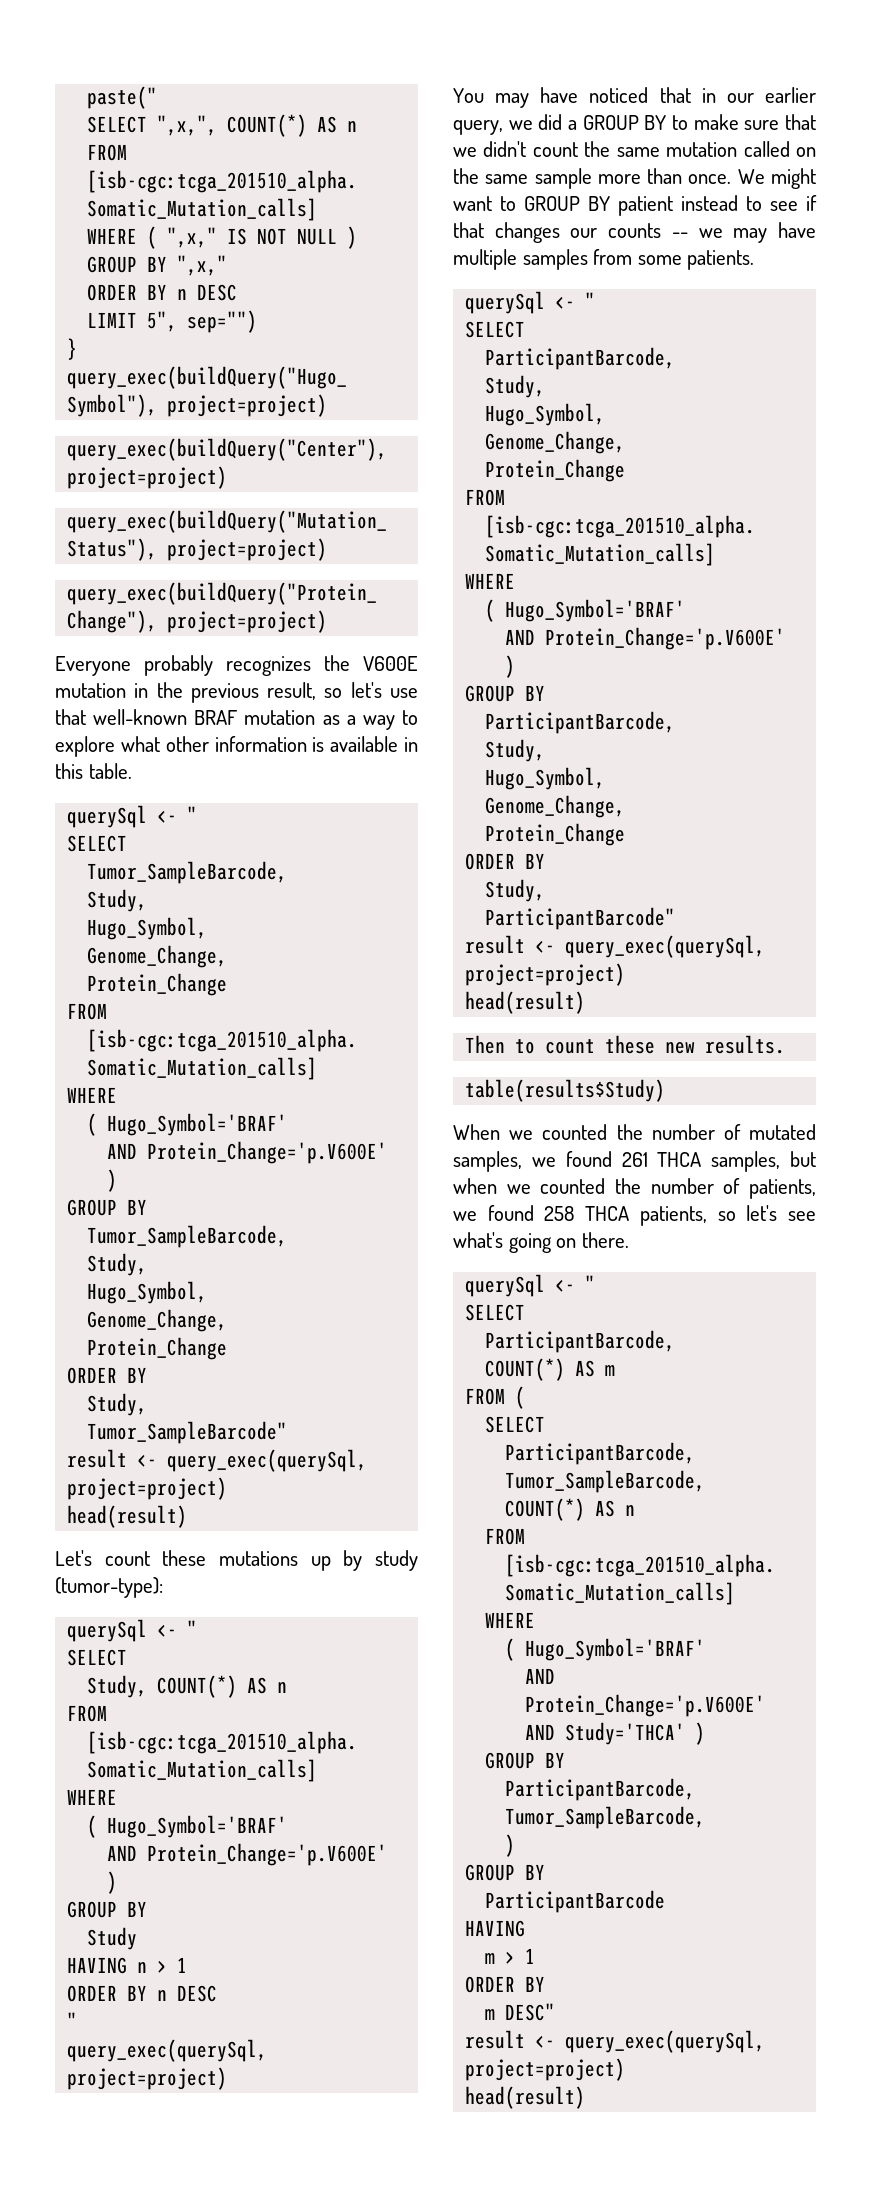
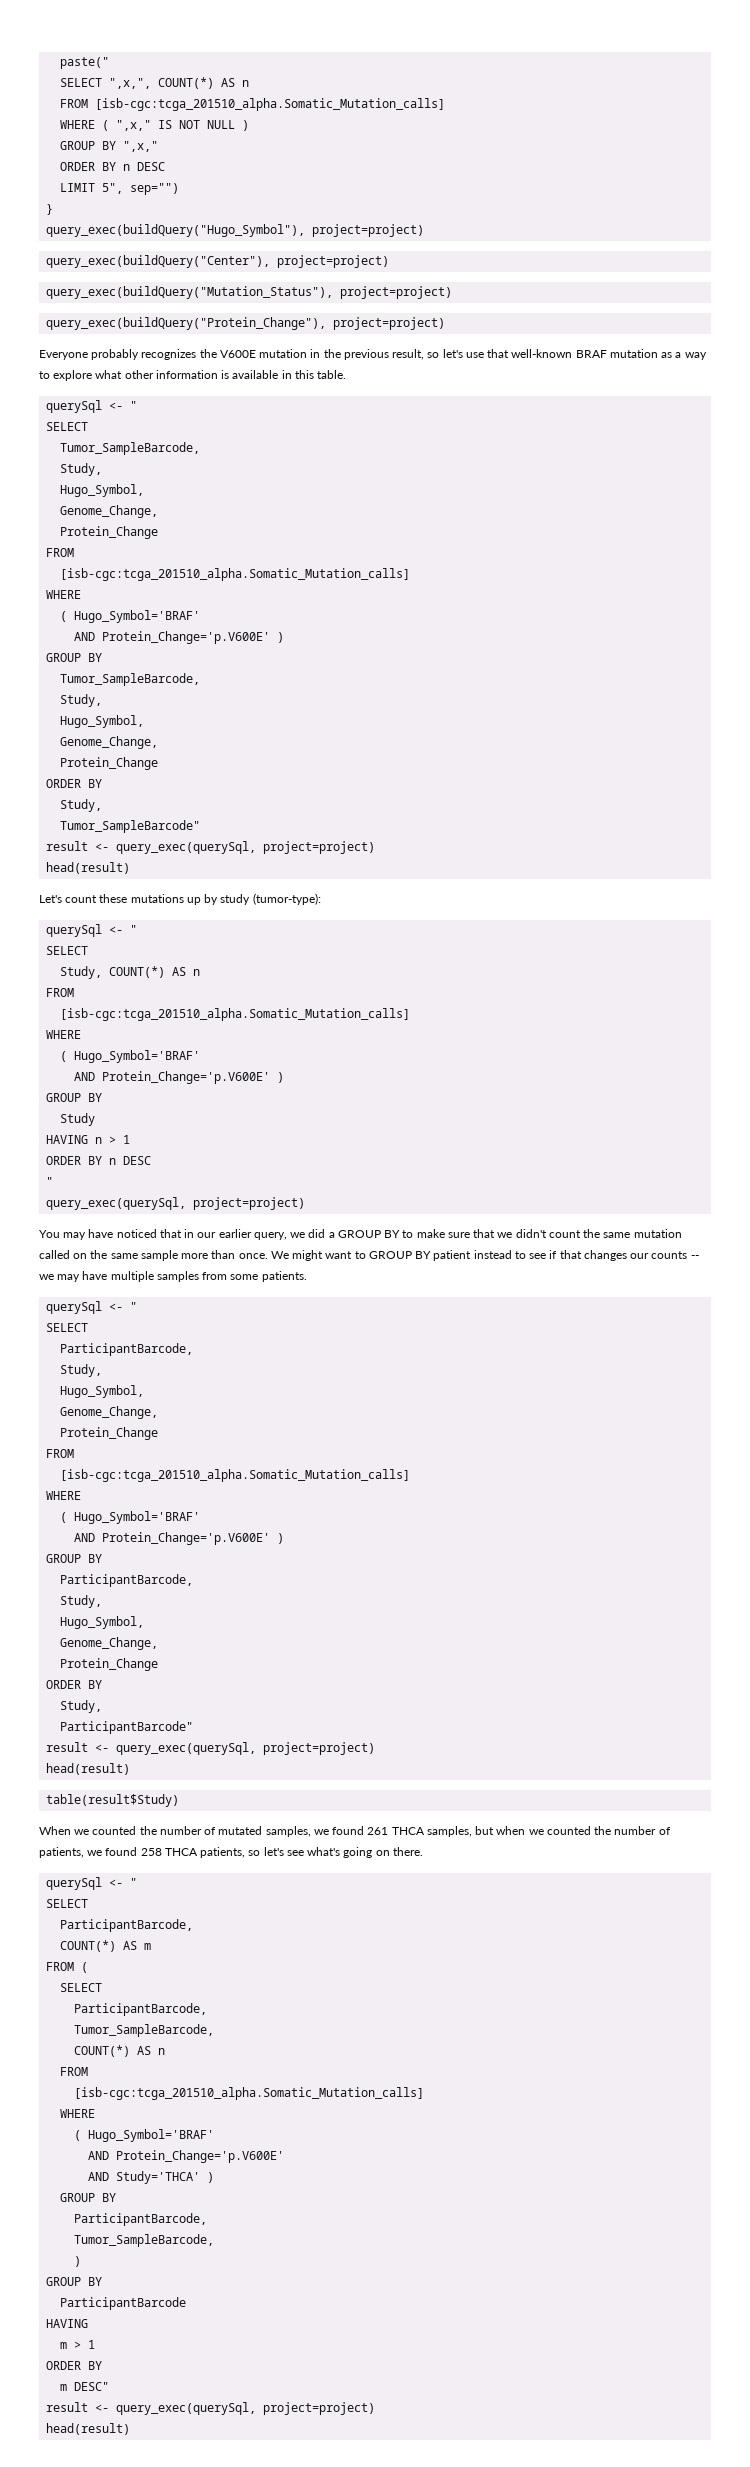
- Then to count these new results.
- table(results$Study)
+ table(result$Study)

